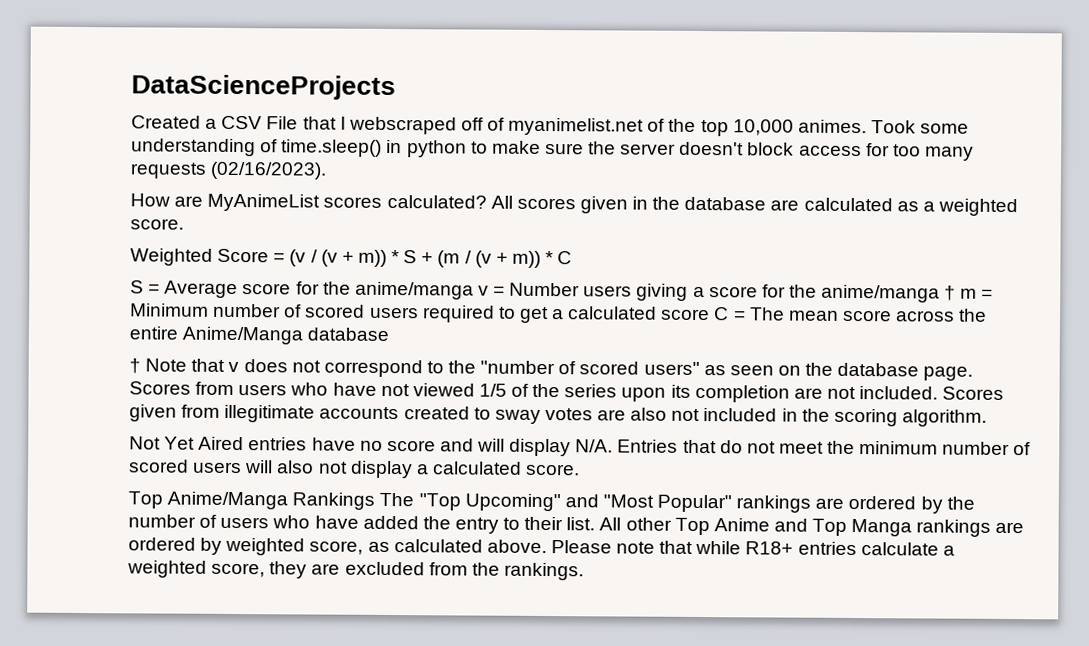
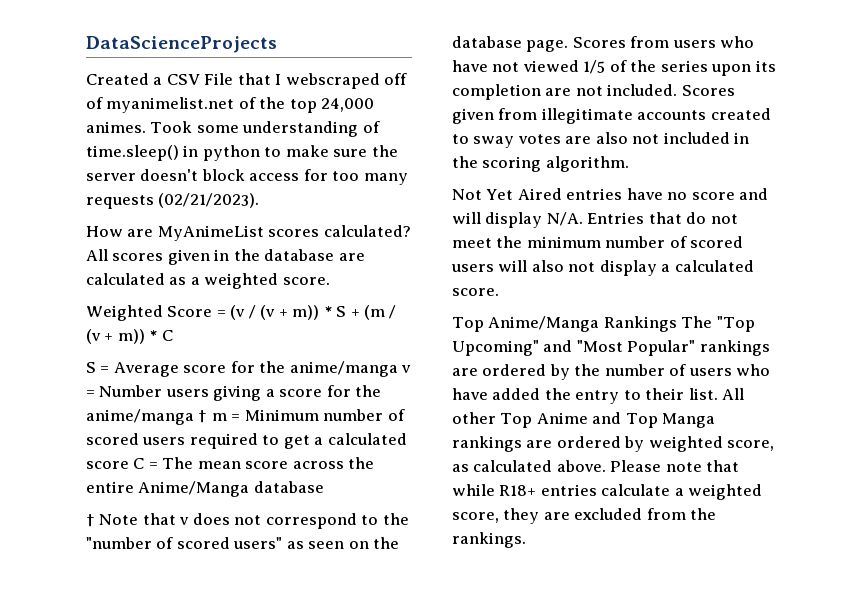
- Created a CSV File that I webscraped off of myanimelist.net of the top 10,000 animes.
+ Created a CSV File that I webscraped off of myanimelist.net of the top 24,000 animes.
- Took some understanding of time.sleep() in python to make sure the server doesn't block access for too many requests (02/16/2023).
+ Took some understanding of time.sleep() in python to make sure the server doesn't block access for too many requests (02/21/2023).

